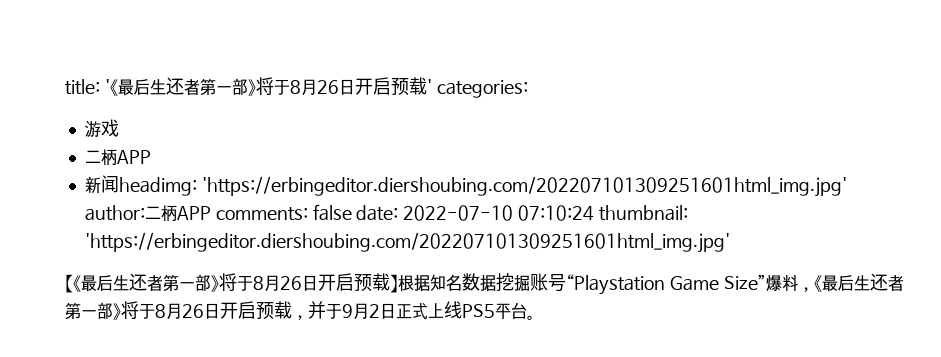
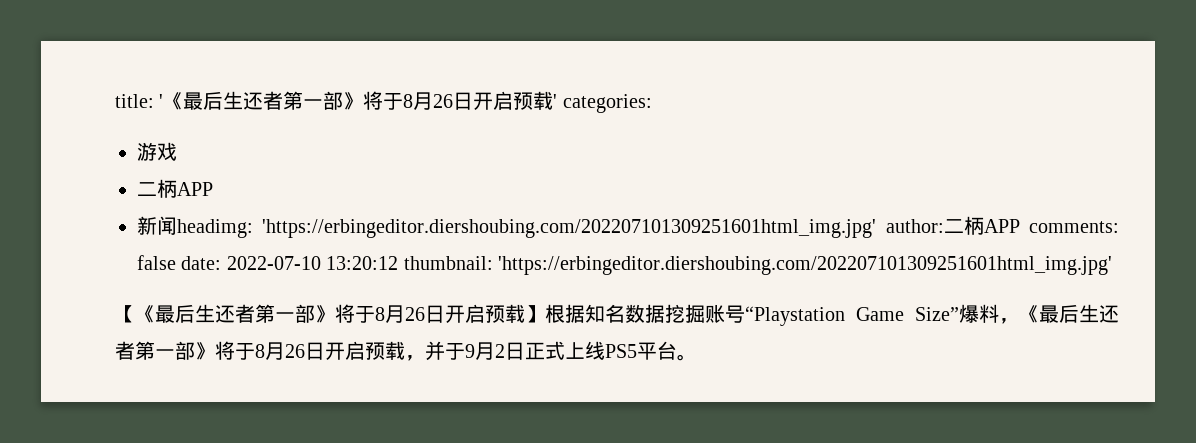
- 新闻headimg: 'https://erbingeditor.diershoubing.com/202207101309251601html_img.jpg' author:二柄APP comments: false date: 2022-07-10 07:10:24 thumbnail: 'https://erbingeditor.diershoubing.com/202207101309251601html_img.jpg'
+ 新闻headimg: 'https://erbingeditor.diershoubing.com/202207101309251601html_img.jpg' author:二柄APP comments: false date: 2022-07-10 13:20:12 thumbnail: 'https://erbingeditor.diershoubing.com/202207101309251601html_img.jpg'

